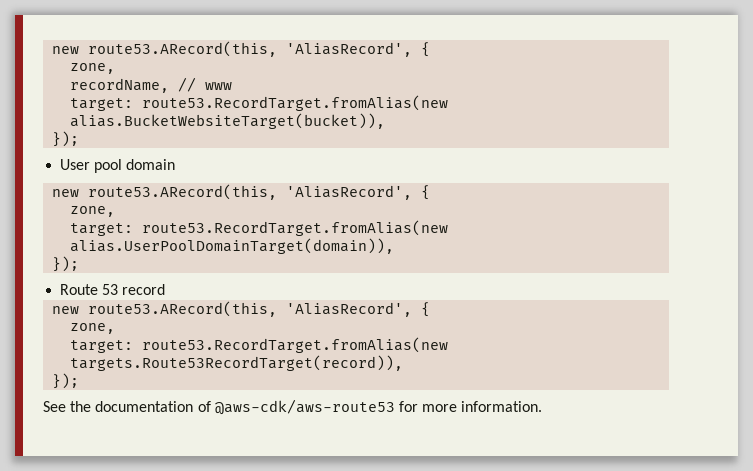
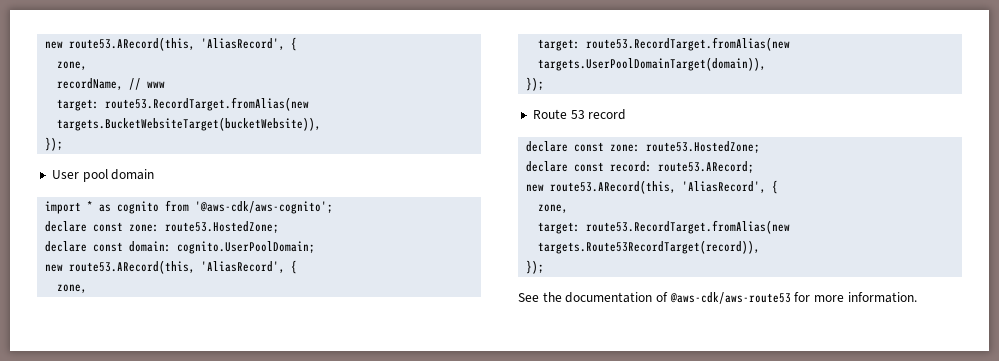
- target: route53.RecordTarget.fromAlias(new alias.BucketWebsiteTarget(bucket)),
+ target: route53.RecordTarget.fromAlias(new targets.BucketWebsiteTarget(bucketWebsite)),
  User pool domain
+ import * as cognito from '@aws-cdk/aws-cognito';
+ declare const zone: route53.HostedZone;
+ declare const domain: cognito.UserPoolDomain;
  new route53.ARecord(this, 'AliasRecord', {
  zone,
- target: route53.RecordTarget.fromAlias(new alias.UserPoolDomainTarget(domain)),
+ target: route53.RecordTarget.fromAlias(new targets.UserPoolDomainTarget(domain)),
  Route 53 record
+ declare const zone: route53.HostedZone;
+ declare const record: route53.ARecord;

